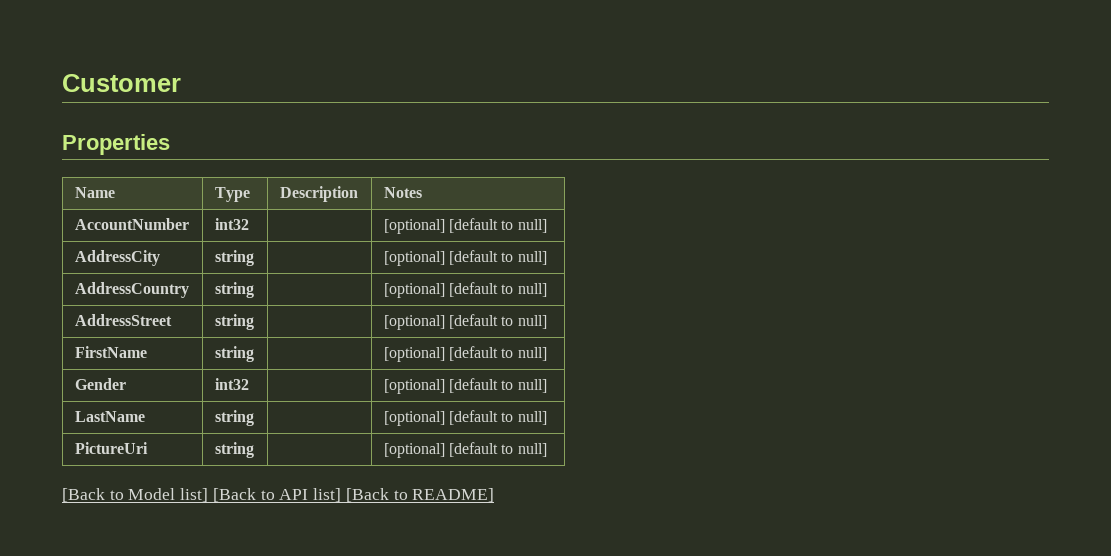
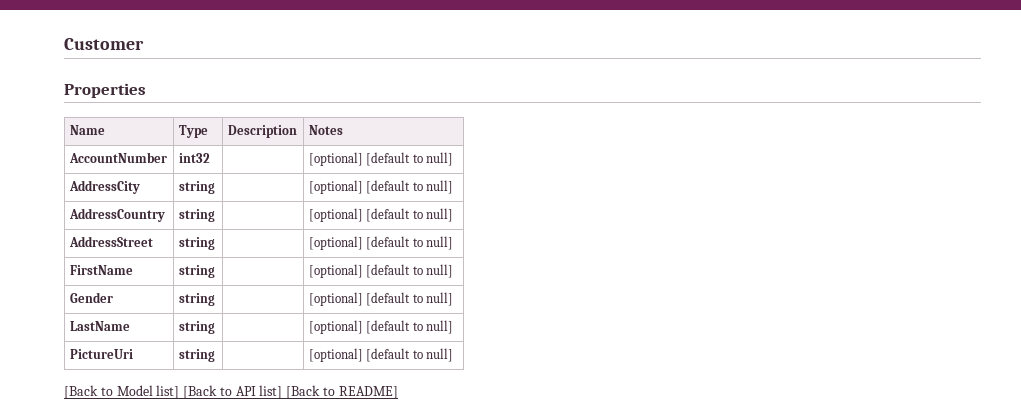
- Gender | int32 | | [optional] [default to null]
+ Gender | string | | [optional] [default to null]

